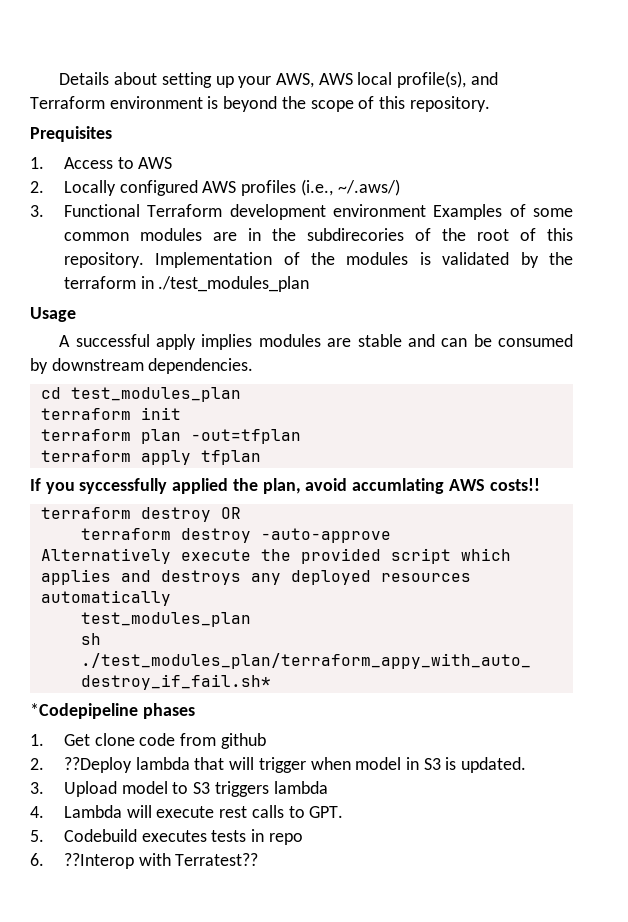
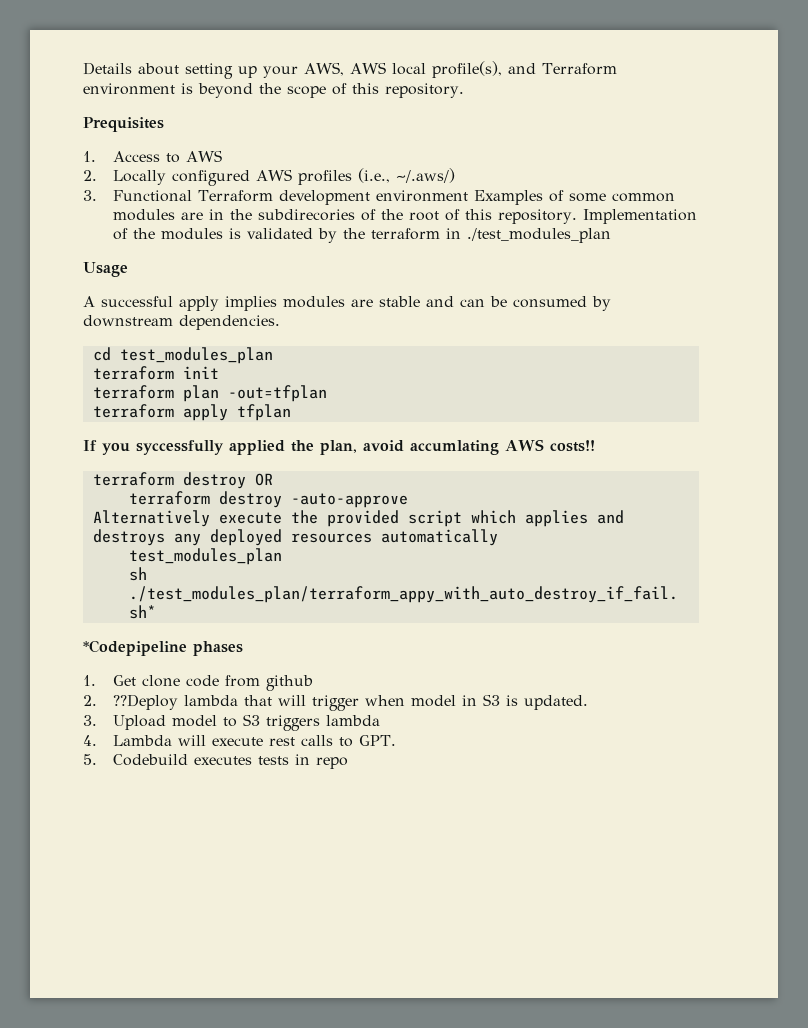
- 6. ??Interop with Terratest??

